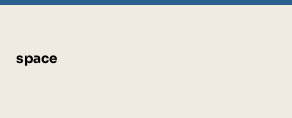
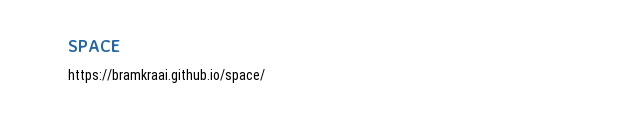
- space
+ SPACE
+ https://bramkraai.github.io/space/

